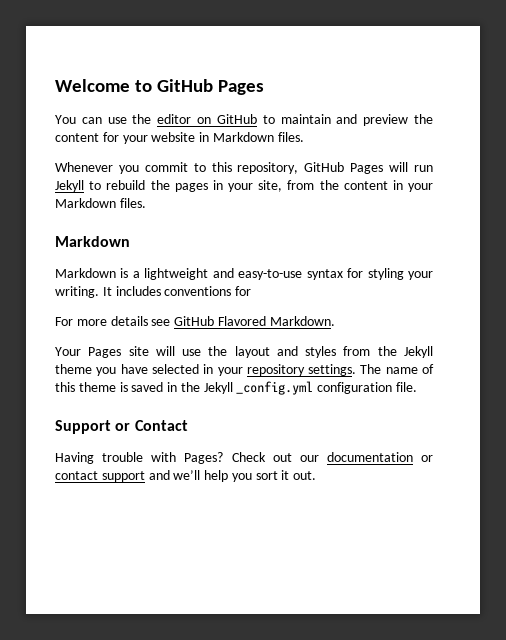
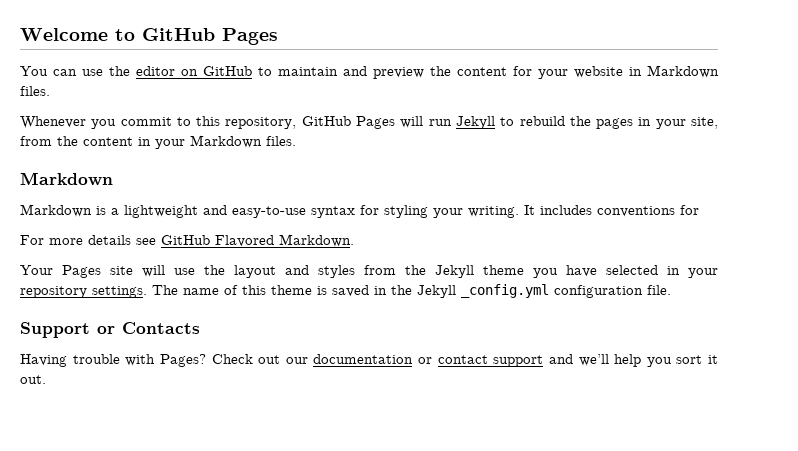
- Support or Contact
+ Support or Contacts

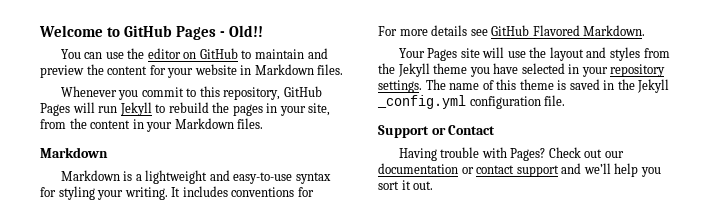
- Welcome to GitHub Pages
+ Welcome to GitHub Pages - Old!!
- Support or Contacts
+ Support or Contact

